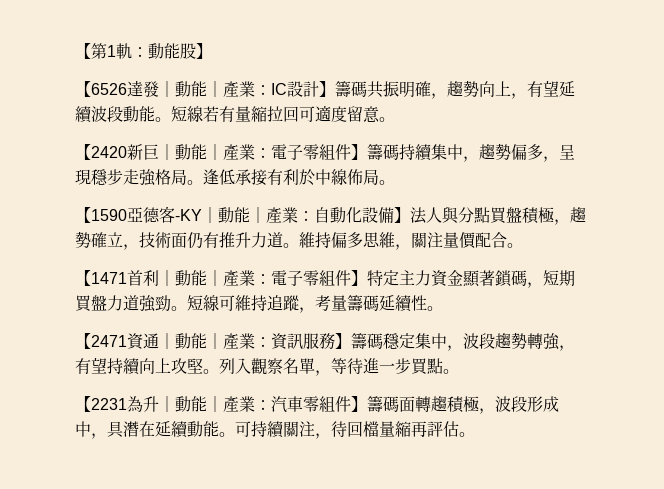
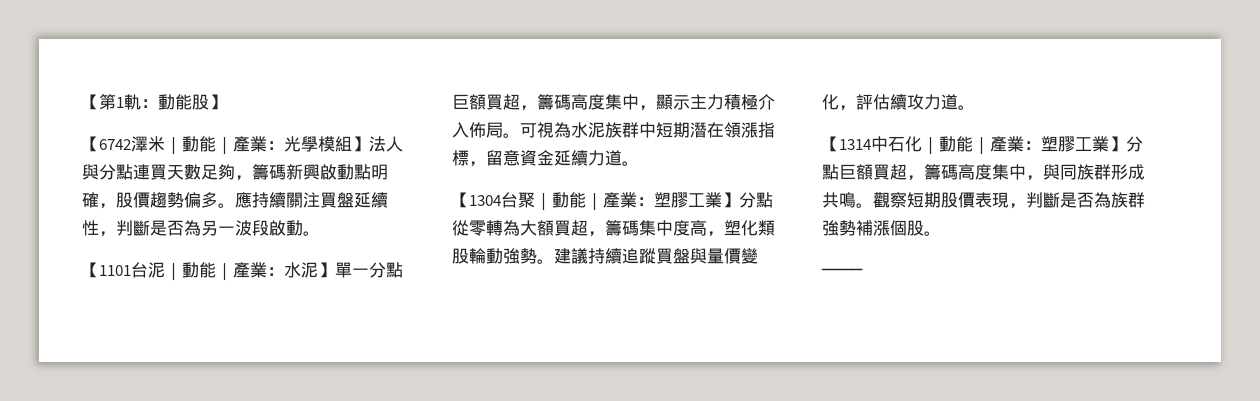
- 【6526達發｜動能｜產業：IC設計】籌碼共振明確，趨勢向上，有望延續波段動能。短線若有量縮拉回可適度留意。
- 【2420新巨｜動能｜產業：電子零組件】籌碼持續集中，趨勢偏多，呈現穩步走強格局。逢低承接有利於中線佈局。
- 【1590亞德客-KY｜動能｜產業：自動化設備】法人與分點買盤積極，趨勢確立，技術面仍有推升力道。維持偏多思維，關注量價配合。
- 【1471首利｜動能｜產業：電子零組件】特定主力資金顯著鎖碼，短期買盤力道強勁。短線可維持追蹤，考量籌碼延續性。
- 【2471資通｜動能｜產業：資訊服務】籌碼穩定集中，波段趨勢轉強，有望持續向上攻堅。列入觀察名單，等待進一步買點。
- 【2231為升｜動能｜產業：汽車零組件】籌碼面轉趨積極，波段形成中，具潛在延續動能。可持續關注，待回檔量縮再評估。
+ 【6742澤米｜動能｜產業：光學模組】法人與分點連買天數足夠，籌碼新興啟動點明確，股價趨勢偏多。應持續關注買盤延續性，判斷是否為另一波段啟動。
+ 【1101台泥｜動能｜產業：水泥】單一分點巨額買超，籌碼高度集中，顯示主力積極介入佈局。可視為水泥族群中短期潛在領漲指標，留意資金延續力道。
+ 【1304台聚｜動能｜產業：塑膠工業】分點從零轉為大額買超，籌碼集中度高，塑化類股輪動強勢。建議持續追蹤買盤與量價變化，評估續攻力道。
+ 【1314中石化｜動能｜產業：塑膠工業】分點巨額買超，籌碼高度集中，與同族群形成共鳴。觀察短期股價表現，判斷是否為族群強勢補漲個股。
+ ────

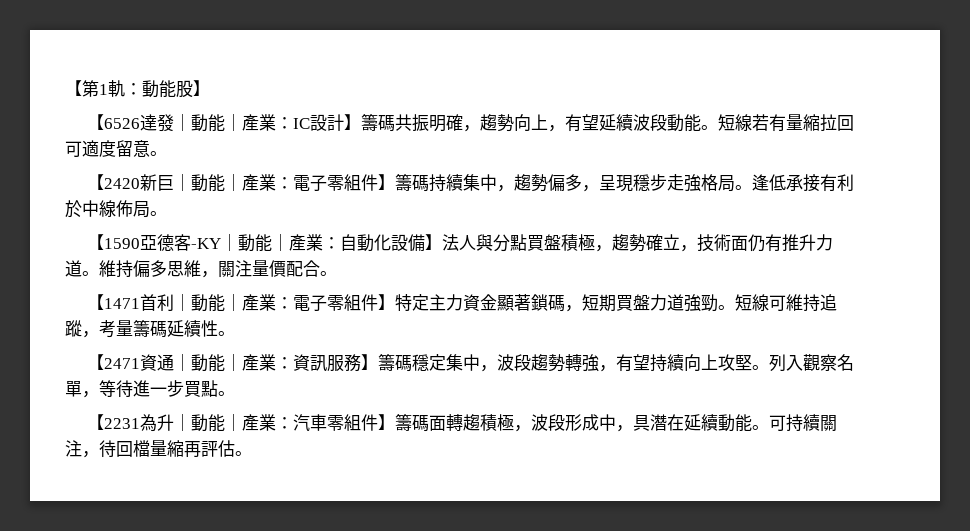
- 【6742澤米｜動能｜產業：光學模組】法人與分點連買天數足夠，籌碼新興啟動點明確，股價趨勢偏多。應持續關注買盤延續性，判斷是否為另一波段啟動。
- 【1101台泥｜動能｜產業：水泥】單一分點巨額買超，籌碼高度集中，顯示主力積極介入佈局。可視為水泥族群中短期潛在領漲指標，留意資金延續力道。
- 【1304台聚｜動能｜產業：塑膠工業】分點從零轉為大額買超，籌碼集中度高，塑化類股輪動強勢。建議持續追蹤買盤與量價變化，評估續攻力道。
- 【1314中石化｜動能｜產業：塑膠工業】分點巨額買超，籌碼高度集中，與同族群形成共鳴。觀察短期股價表現，判斷是否為族群強勢補漲個股。
- ────
+ 【6526達發｜動能｜產業：IC設計】籌碼共振明確，趨勢向上，有望延續波段動能。短線若有量縮拉回可適度留意。
+ 【2420新巨｜動能｜產業：電子零組件】籌碼持續集中，趨勢偏多，呈現穩步走強格局。逢低承接有利於中線佈局。
+ 【1590亞德客-KY｜動能｜產業：自動化設備】法人與分點買盤積極，趨勢確立，技術面仍有推升力道。維持偏多思維，關注量價配合。
+ 【1471首利｜動能｜產業：電子零組件】特定主力資金顯著鎖碼，短期買盤力道強勁。短線可維持追蹤，考量籌碼延續性。
+ 【2471資通｜動能｜產業：資訊服務】籌碼穩定集中，波段趨勢轉強，有望持續向上攻堅。列入觀察名單，等待進一步買點。
+ 【2231為升｜動能｜產業：汽車零組件】籌碼面轉趨積極，波段形成中，具潛在延續動能。可持續關注，待回檔量縮再評估。

